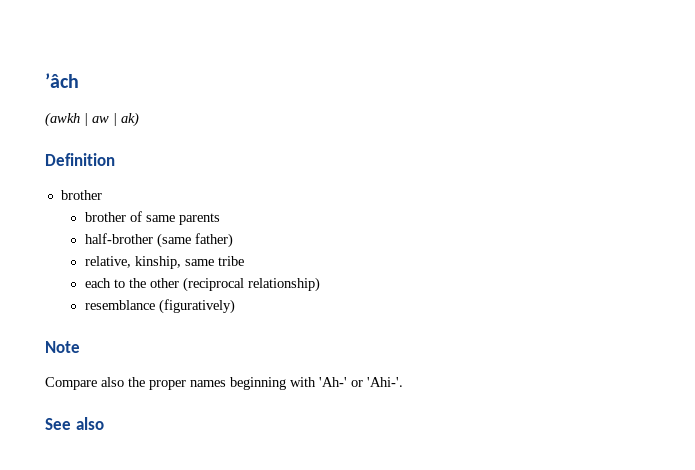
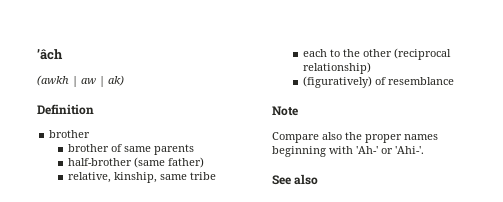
- resemblance (figuratively)
+ (figuratively) of resemblance

